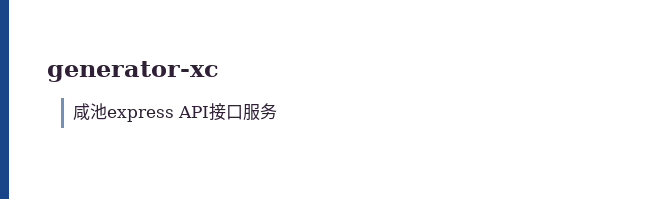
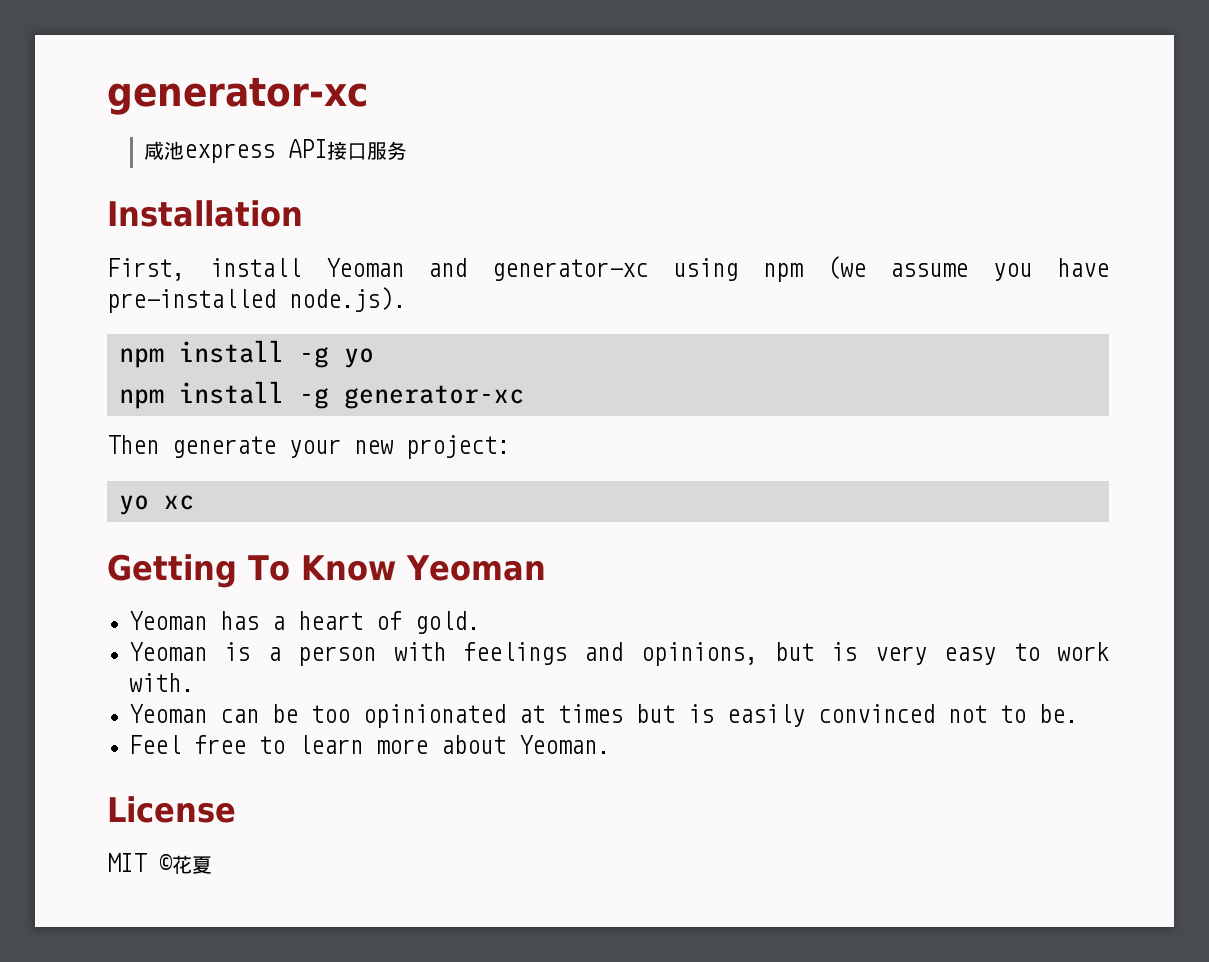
+ Installation
+ First, install Yeoman and generator-xc using npm (we assume you have pre-installed node.js).
+ npm install -g yo
+ npm install -g generator-xc
+ Then generate your new project:
+ yo xc
+ Getting To Know Yeoman
+ Yeoman has a heart of gold.
+ Yeoman is a person with feelings and opinions, but is very easy to work with.
+ Yeoman can be too opinionated at times but is easily convinced not to be.
+ Feel free to learn more about Yeoman.
+ License
+ MIT ©花夏

